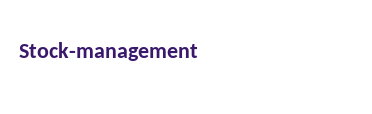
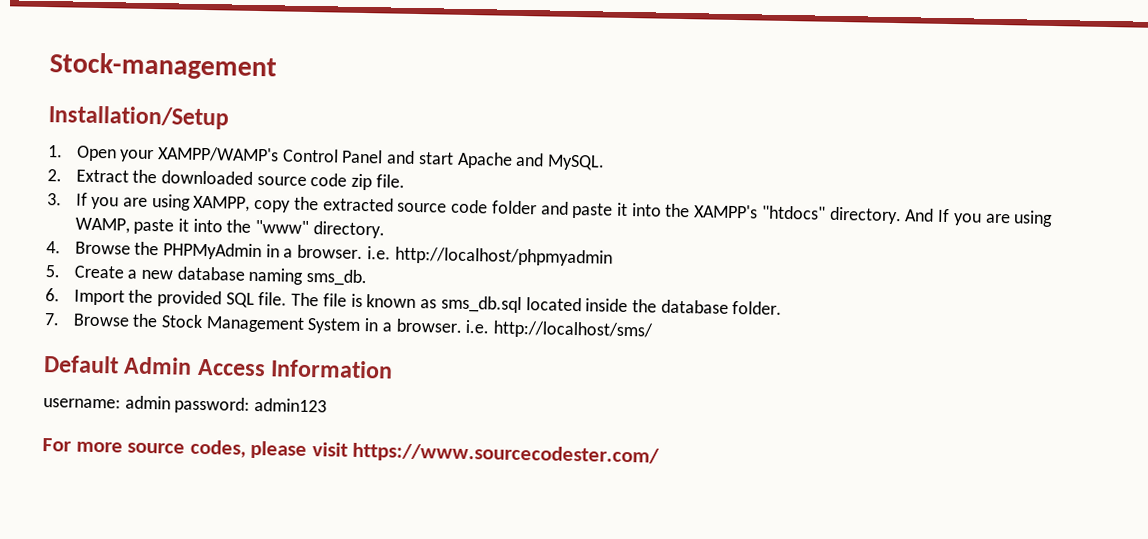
+ Installation/Setup
+ 1. Open your XAMPP/WAMP's Control Panel and start Apache and MySQL.
+ 2. Extract the downloaded source code zip file.
+ 3. If you are using XAMPP, copy the extracted source code folder and paste it into the XAMPP's "htdocs" directory. And If you are using WAMP, paste it into the "www" directory.
+ 4. Browse the PHPMyAdmin in a browser. i.e. http://localhost/phpmyadmin
+ 5. Create a new database naming sms_db.
+ 6. Import the provided SQL file. The file is known as sms_db.sql located inside the database folder.
+ 7. Browse the Stock Management System in a browser. i.e. http://localhost/sms/
+ Default Admin Access Information
+ username: admin password: admin123
+ For more source codes, please visit https://www.sourcecodester.com/

